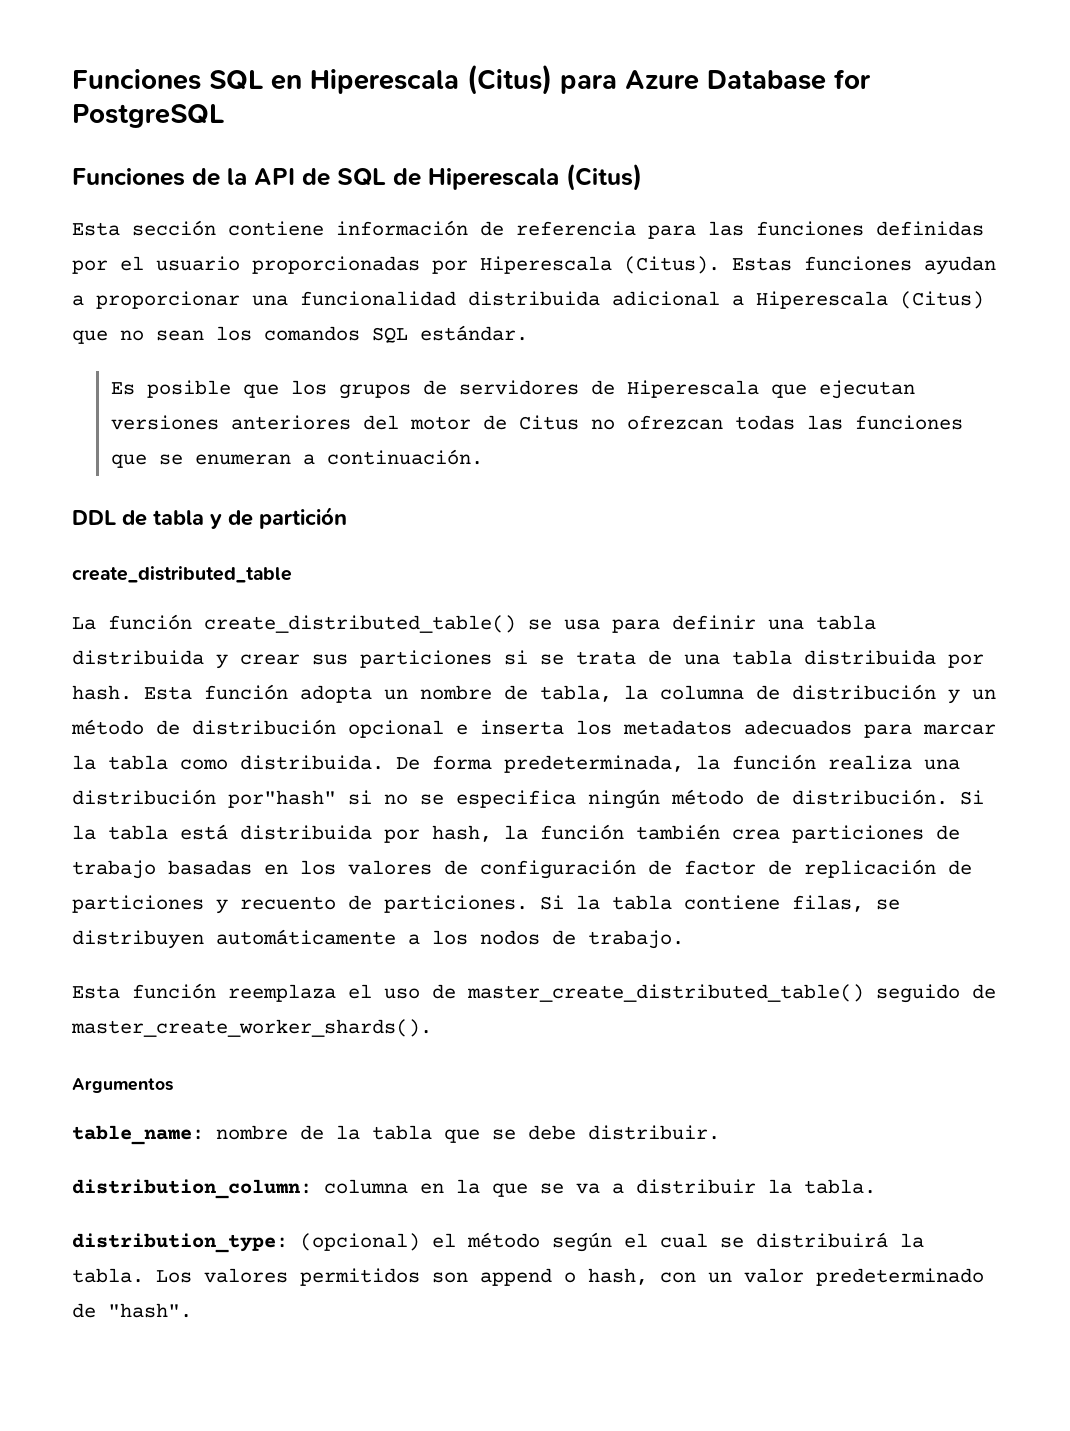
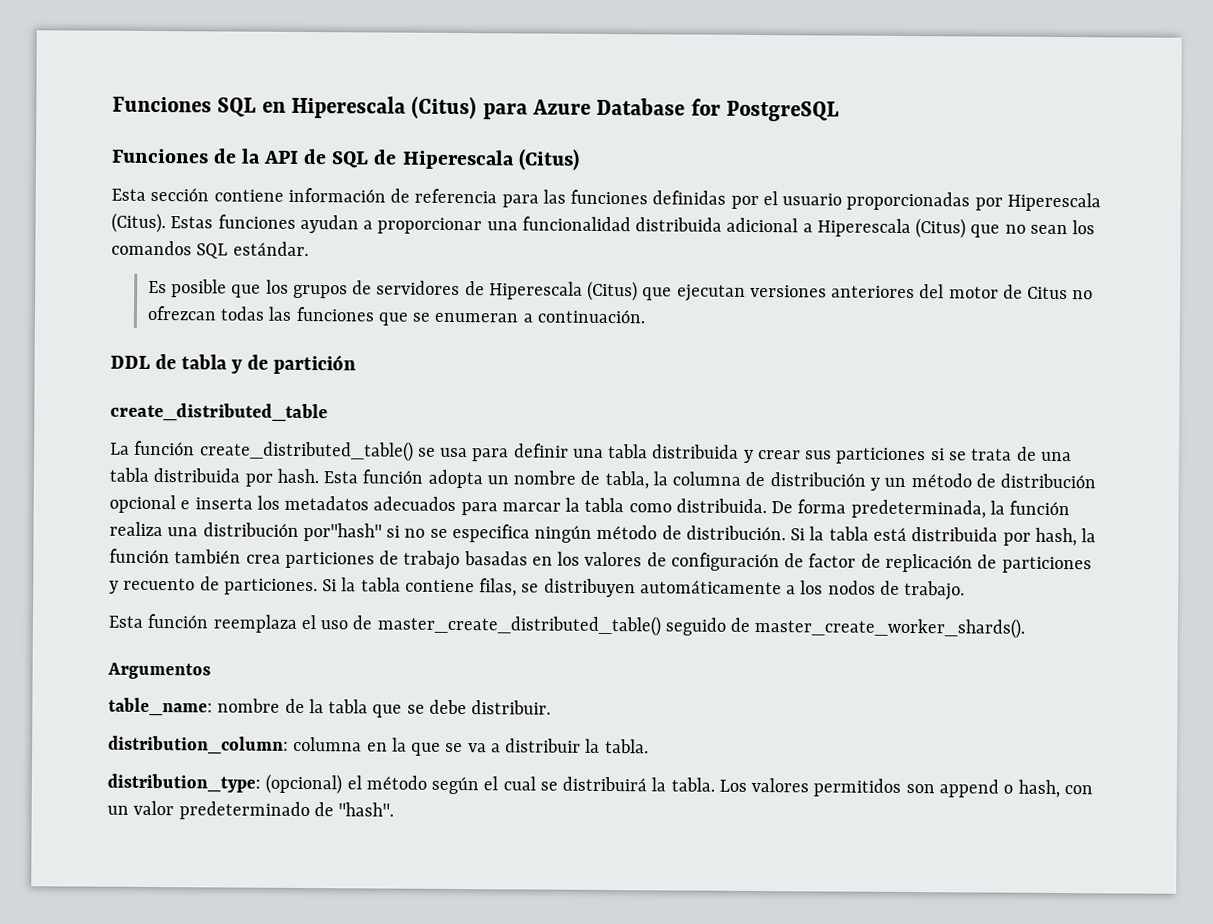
- Es posible que los grupos de servidores de Hiperescala que ejecutan versiones anteriores del motor de Citus no ofrezcan todas las funciones que se enumeran a continuación.
+ Es posible que los grupos de servidores de Hiperescala (Citus) que ejecutan versiones anteriores del motor de Citus no ofrezcan todas las funciones que se enumeran a continuación.

